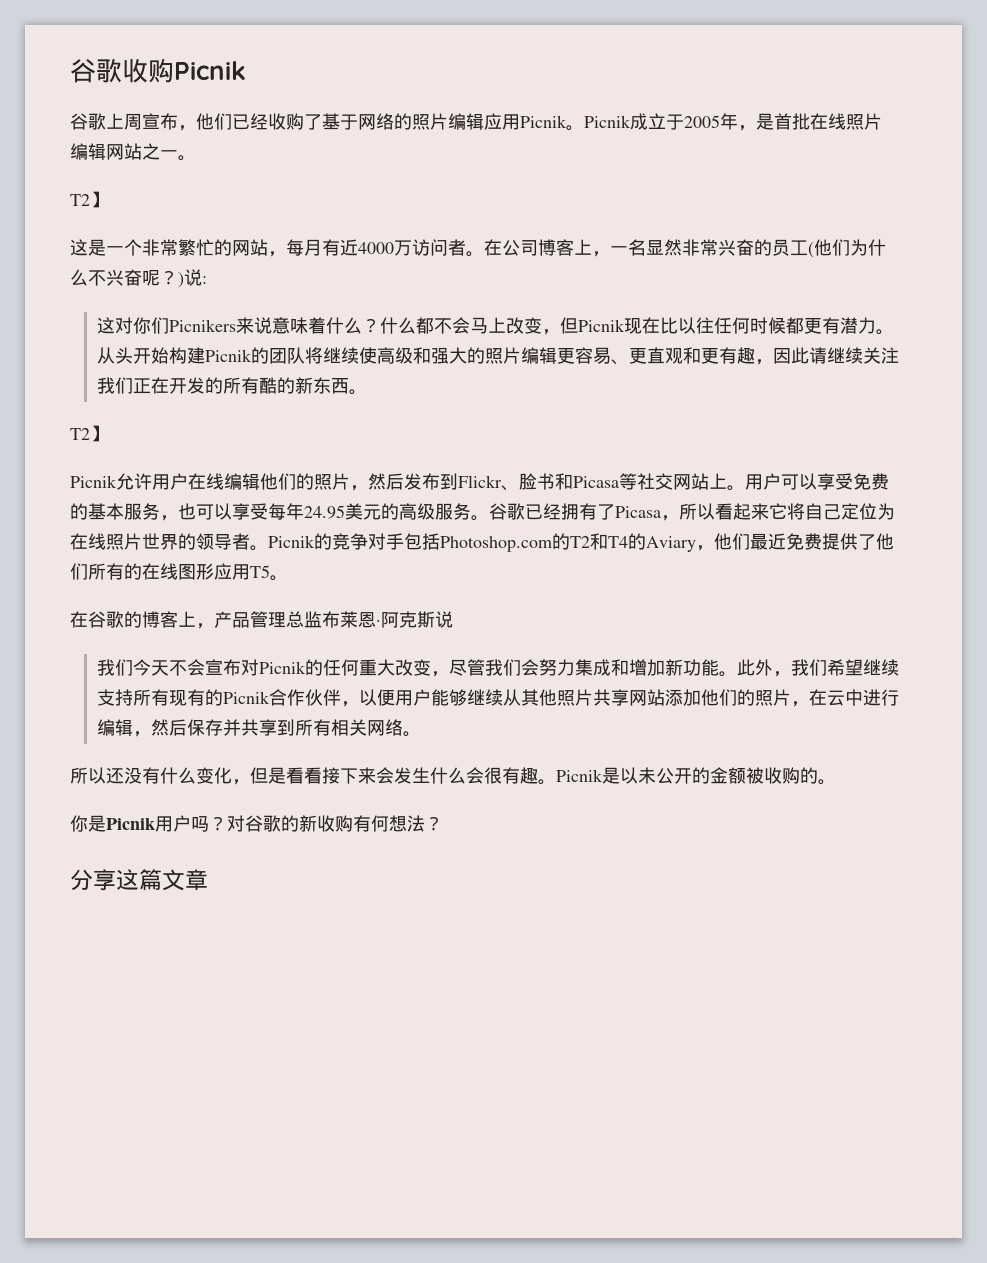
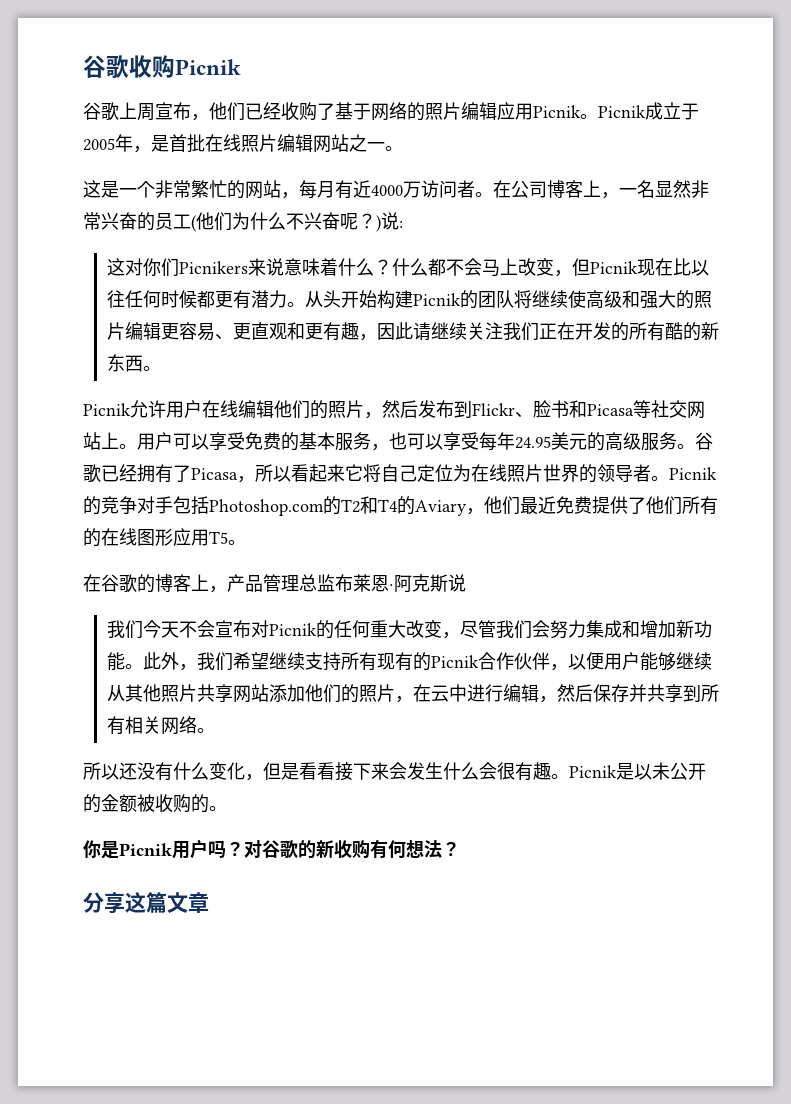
  Picnik成立于2005年，是首批在线照片编辑网站之一。
- T2】
  从头开始构建Picnik的团队将继续使高级和强大的照片编辑更容易、更直观和更有趣，因此请继续关注我们正在开发的所有酷的新东西。
- T2】

